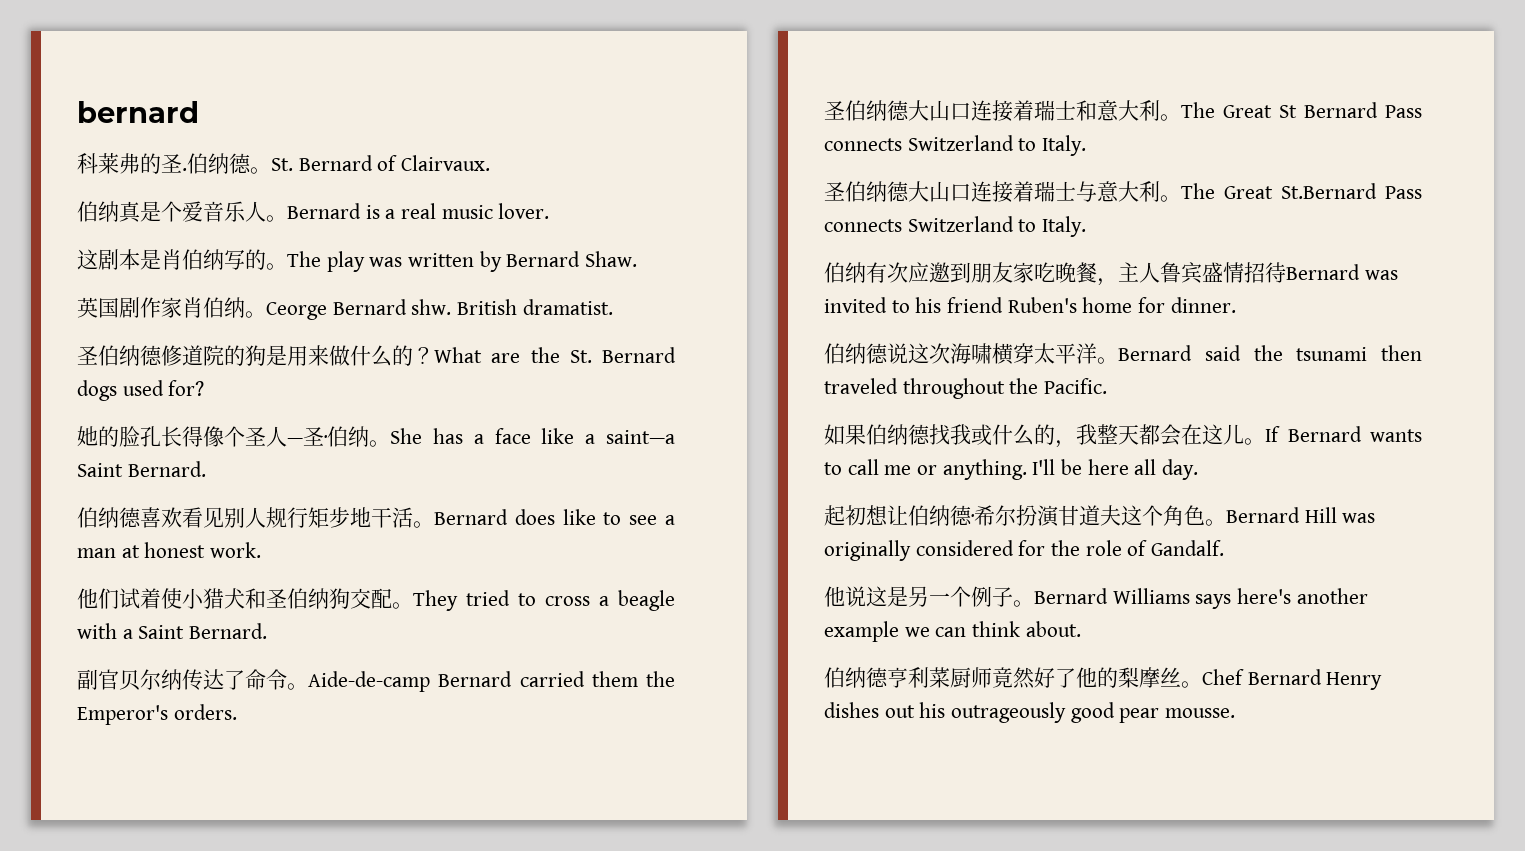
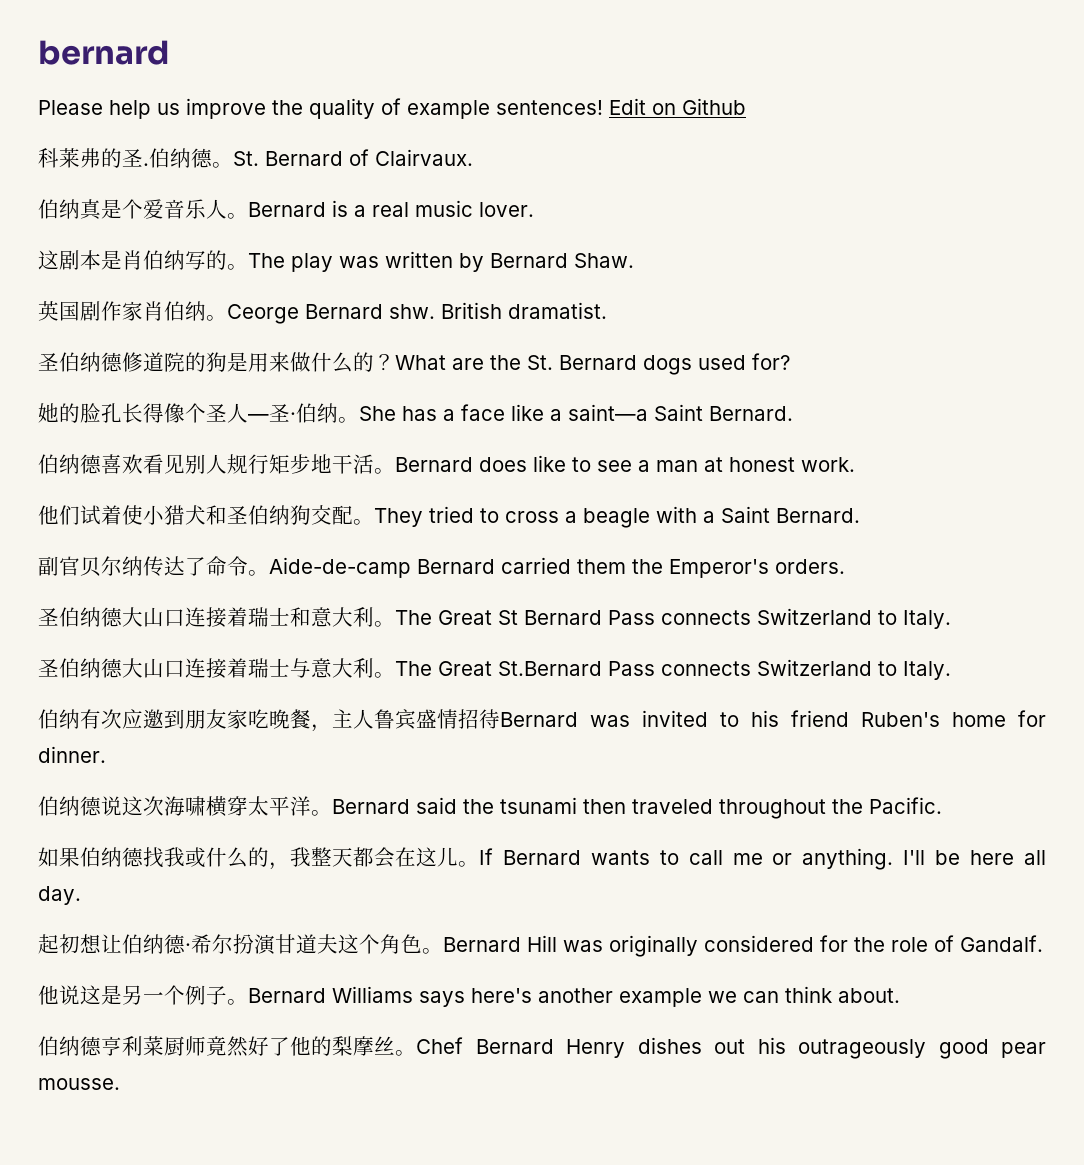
+ Please help us improve the quality of example sentences! Edit on Github

